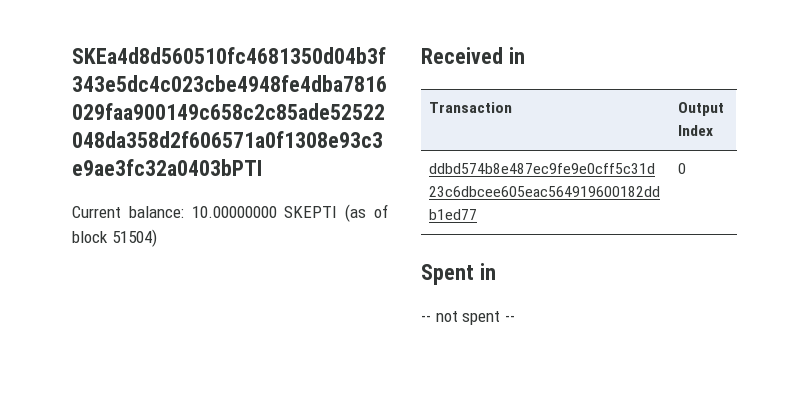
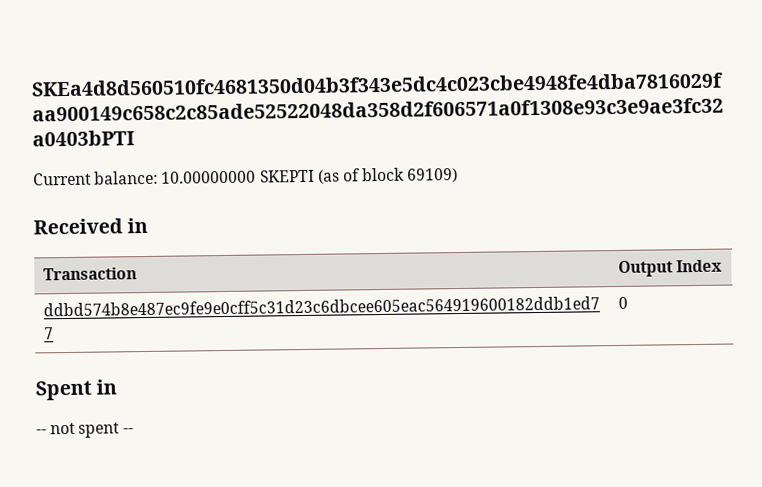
- Current balance: 10.00000000 SKEPTI (as of block 51504)
+ Current balance: 10.00000000 SKEPTI (as of block 69109)

